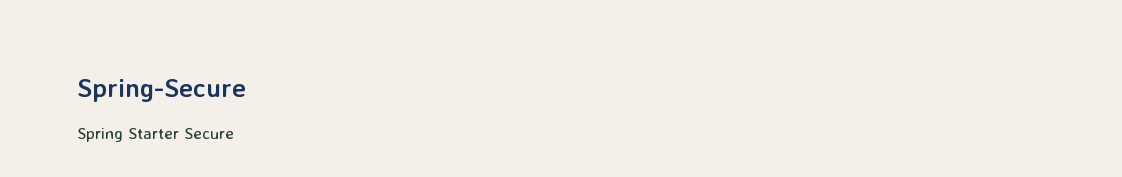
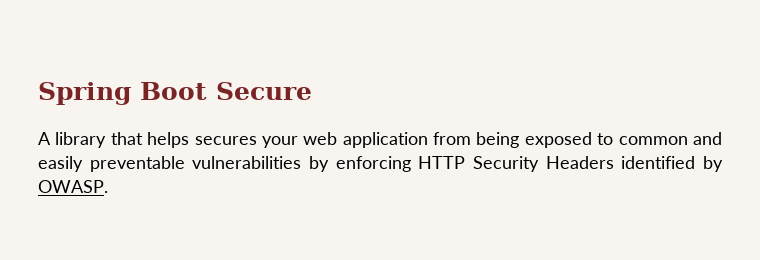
- Spring-Secure
- Spring Starter Secure
+ Spring Boot Secure
+ A library that helps secures your web application from being exposed to common and easily preventable vulnerabilities by enforcing HTTP Security Headers identified by OWASP.

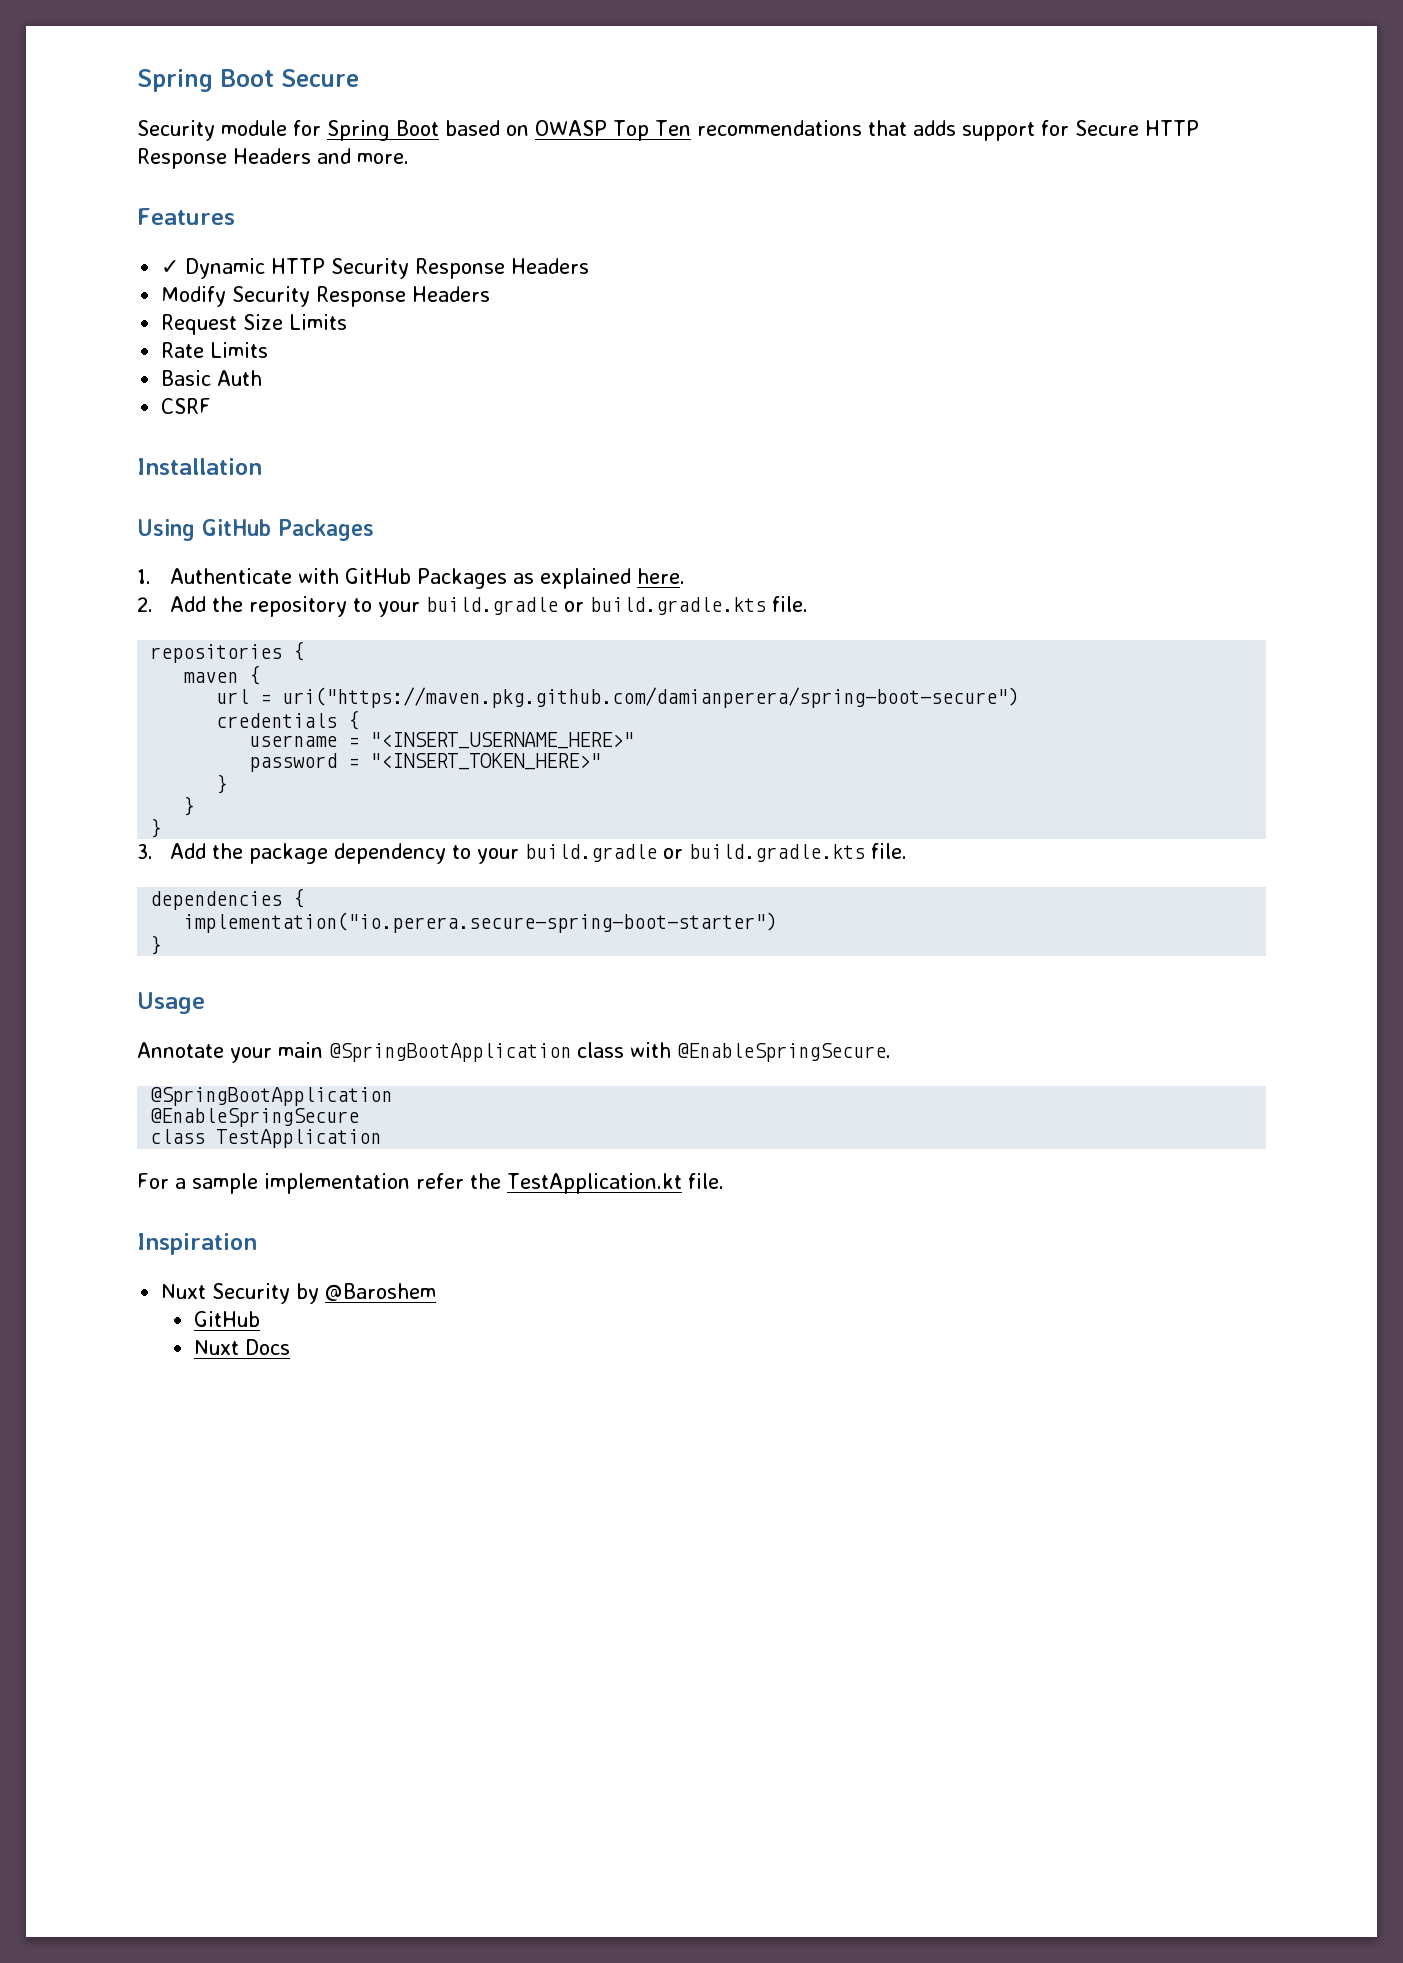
- A library that helps secures your web application from being exposed to common and easily preventable vulnerabilities by enforcing HTTP Security Headers identified by OWASP.
+ Security module for Spring Boot based on OWASP Top Ten recommendations that adds support for Secure HTTP Response Headers and more.
+ Features
+ ✓ Dynamic HTTP Security Response Headers
+ Modify Security Response Headers
+ Request Size Limits
+ Rate Limits
+ Basic Auth
+ CSRF
+ Installation
+ Using GitHub Packages
+ 1. Authenticate with GitHub Packages as explained here.
+ 2. Add the repository to your build.gradle or build.gradle.kts file.
+ repositories {
+ maven {
+ url = uri("https://maven.pkg.github.com/damianperera/spring-boot-secure")
+ credentials {
+ username = "<INSERT_USERNAME_HERE>"
+ password = "<INSERT_TOKEN_HERE>"
+ }
+ }
+ }
+ 3. Add the package dependency to your build.gradle or build.gradle.kts file.
+ dependencies {
+ implementation("io.perera.secure-spring-boot-starter")
+ }
+ Usage
+ Annotate your main @SpringBootApplication class with @EnableSpringSecure.
+ @SpringBootApplication
+ @EnableSpringSecure
+ class TestApplication
+ For a sample implementation refer the TestApplication.kt file.
+ Inspiration
+ Nuxt Security by @Baroshem
+ GitHub
+ Nuxt Docs

